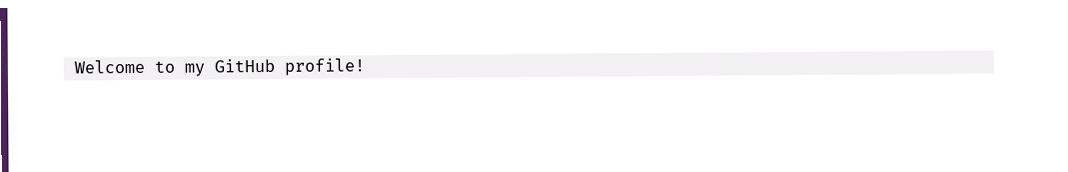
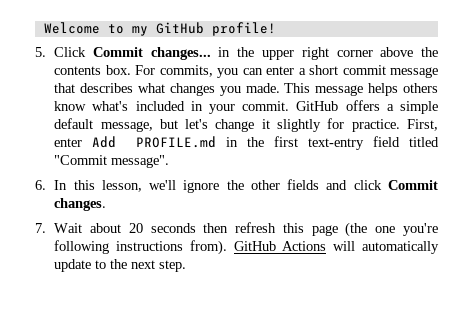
+ 5. Click Commit changes... in the upper right corner above the contents box. For commits, you can enter a short commit message that describes what changes you made. This message helps others know what's included in your commit. GitHub offers a simple default message, but let's change it slightly for practice. First, enter Add PROFILE.md in the first text-entry field titled "Commit message".
+ 6. In this lesson, we'll ignore the other fields and click Commit changes.
+ 7. Wait about 20 seconds then refresh this page (the one you're following instructions from). GitHub Actions will automatically update to the next step.

